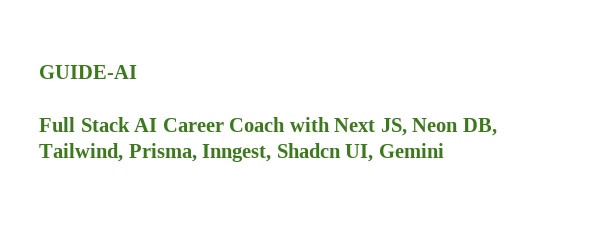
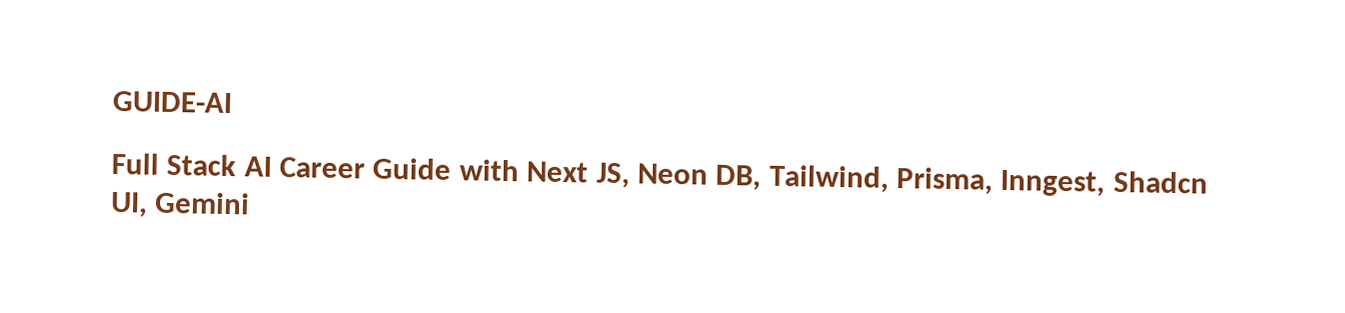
- Full Stack AI Career Coach with Next JS, Neon DB, Tailwind, Prisma, Inngest, Shadcn UI, Gemini
+ Full Stack AI Career Guide with Next JS, Neon DB, Tailwind, Prisma, Inngest, Shadcn UI, Gemini

